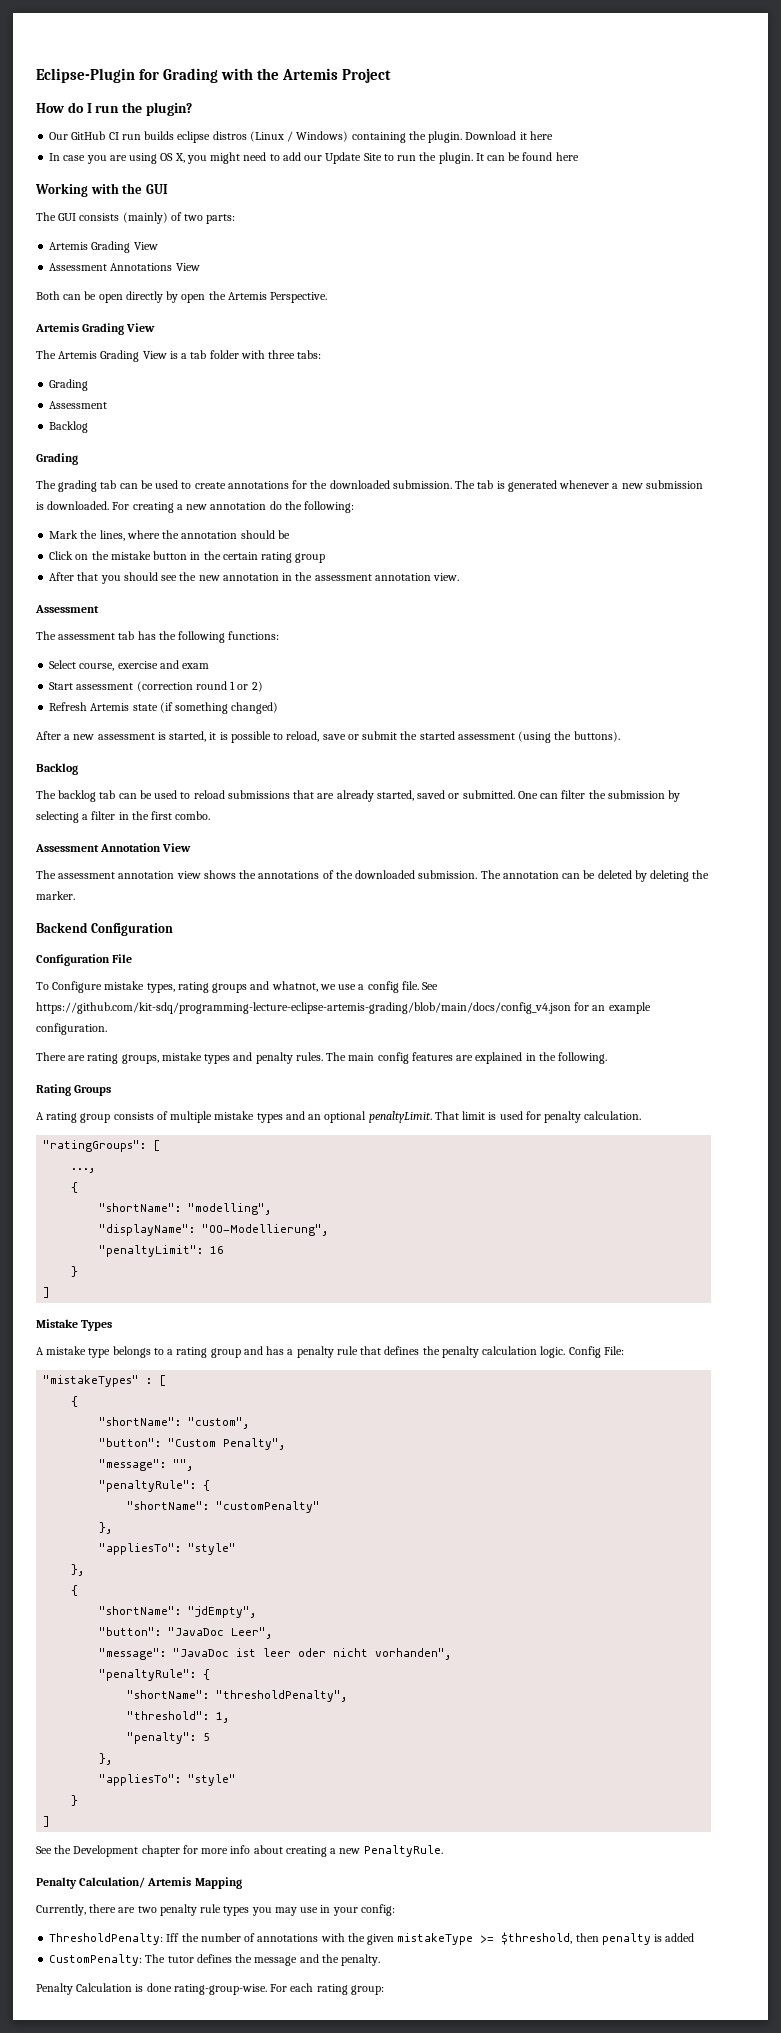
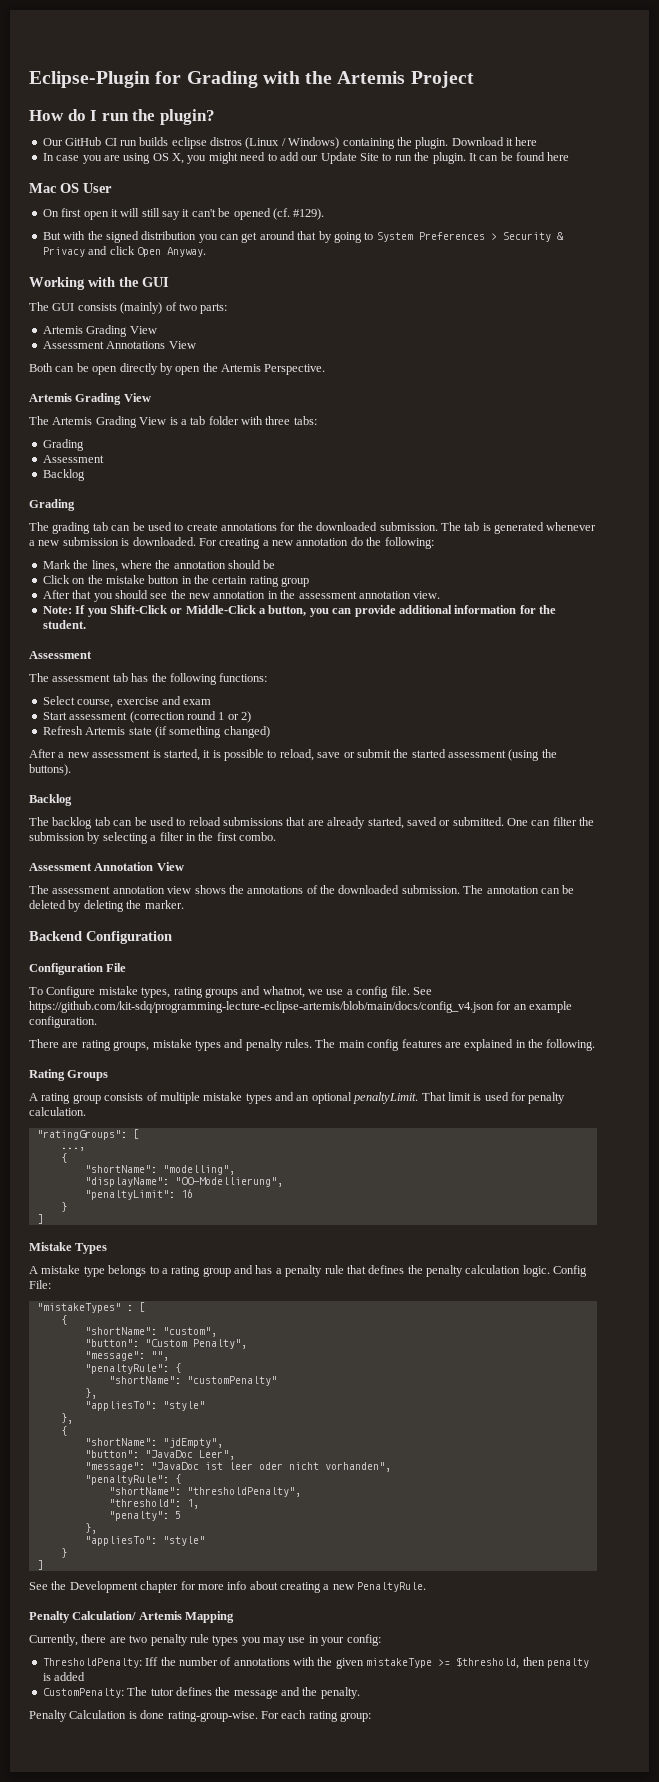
+ Mac OS User
+ On first open it will still say it can't be opened (cf. #129).
+ But with the signed distribution you can get around that by going to System Preferences > Security & Privacy and click Open Anyway.
+ Note: If you Shift-Click or Middle-Click a button, you can provide additional information for the student.
- See https://github.com/kit-sdq/programming-lecture-eclipse-artemis-grading/blob/main/docs/config_v4.json for an example configuration.
+ See https://github.com/kit-sdq/programming-lecture-eclipse-artemis/blob/main/docs/config_v4.json for an example configuration.

